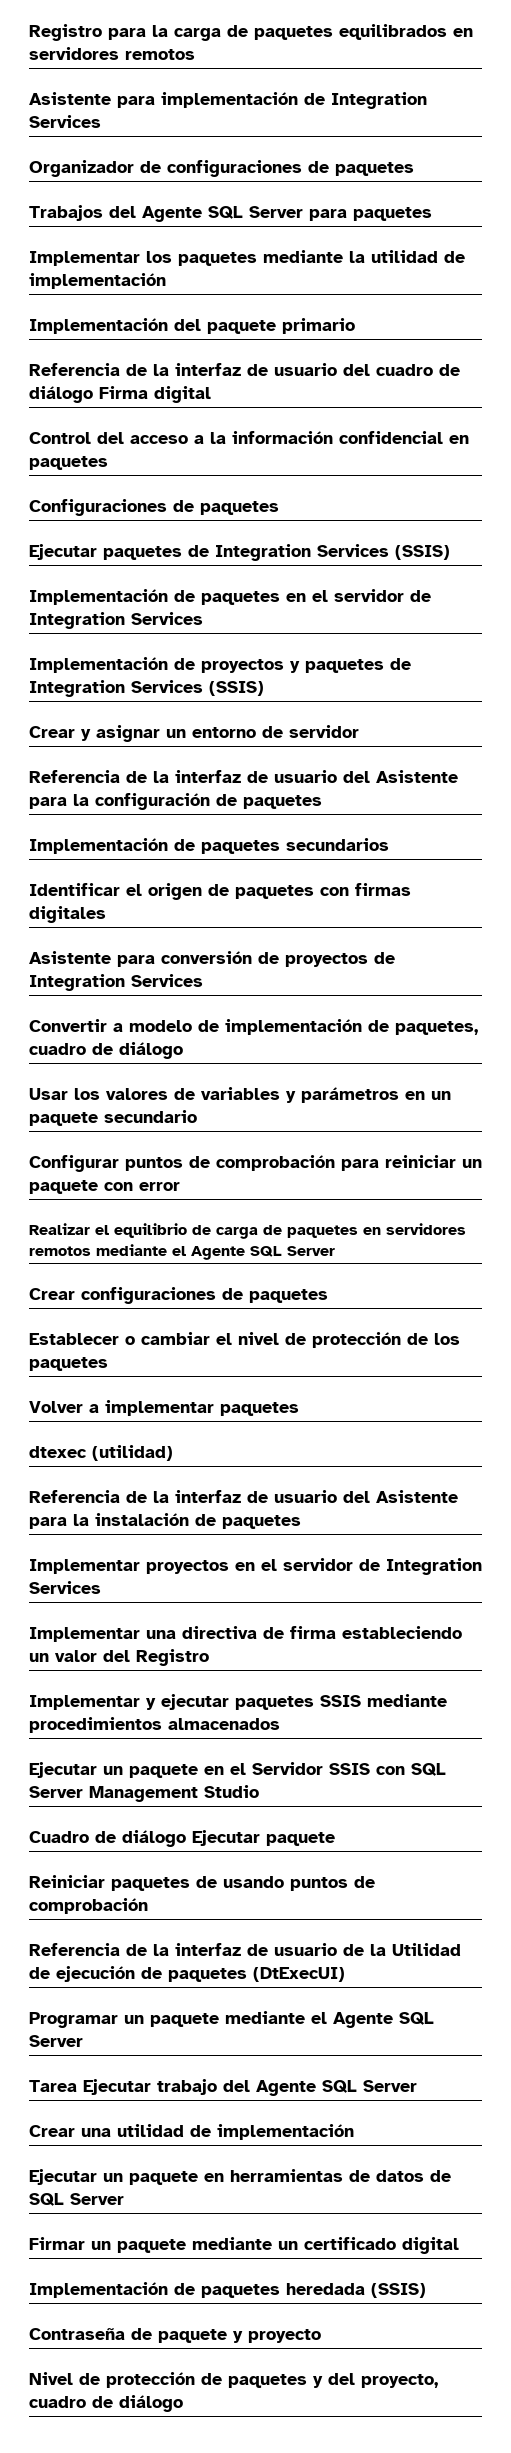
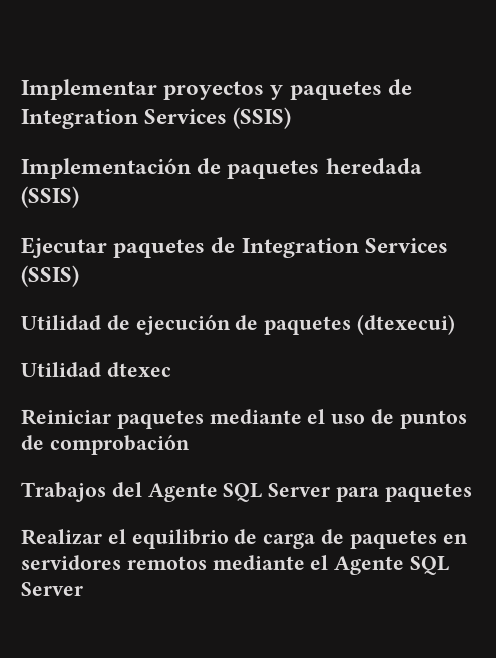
- Registro para la carga de paquetes equilibrados en servidores remotos
- Asistente para implementación de Integration Services
- Organizador de configuraciones de paquetes
- Trabajos del Agente SQL Server para paquetes
- Implementar los paquetes mediante la utilidad de implementación
- Implementación del paquete primario
- Referencia de la interfaz de usuario del cuadro de diálogo Firma digital
- Control del acceso a la información confidencial en paquetes
- Configuraciones de paquetes
- Ejecutar paquetes de Integration Services (SSIS)
+ Implementar proyectos y paquetes de Integration Services (SSIS)
- Implementación de paquetes en el servidor de Integration Services
- Implementación de proyectos y paquetes de Integration Services (SSIS)
- Crear y asignar un entorno de servidor
- Referencia de la interfaz de usuario del Asistente para la configuración de paquetes
- Implementación de paquetes secundarios
- Identificar el origen de paquetes con firmas digitales
- Asistente para conversión de proyectos de Integration Services
- Convertir a modelo de implementación de paquetes, cuadro de diálogo
- Usar los valores de variables y parámetros en un paquete secundario
- Configurar puntos de comprobación para reiniciar un paquete con error
+ Implementación de paquetes heredada (SSIS)
+ Ejecutar paquetes de Integration Services (SSIS)
+ Utilidad de ejecución de paquetes (dtexecui)
+ Utilidad dtexec
+ Reiniciar paquetes mediante el uso de puntos de comprobación
+ Trabajos del Agente SQL Server para paquetes
- Crear configuraciones de paquetes
- Establecer o cambiar el nivel de protección de los paquetes
- Volver a implementar paquetes
- dtexec (utilidad)
- Referencia de la interfaz de usuario del Asistente para la instalación de paquetes
- Implementar proyectos en el servidor de Integration Services
- Implementar una directiva de firma estableciendo un valor del Registro
- Implementar y ejecutar paquetes SSIS mediante procedimientos almacenados
- Ejecutar un paquete en el Servidor SSIS con SQL Server Management Studio
- Cuadro de diálogo Ejecutar paquete
- Reiniciar paquetes de usando puntos de comprobación
- Referencia de la interfaz de usuario de la Utilidad de ejecución de paquetes (DtExecUI)
- Programar un paquete mediante el Agente SQL Server
- Tarea Ejecutar trabajo del Agente SQL Server
- Crear una utilidad de implementación
- Ejecutar un paquete en herramientas de datos de SQL Server
- Firmar un paquete mediante un certificado digital
- Implementación de paquetes heredada (SSIS)
- Contraseña de paquete y proyecto
- Nivel de protección de paquetes y del proyecto, cuadro de diálogo

